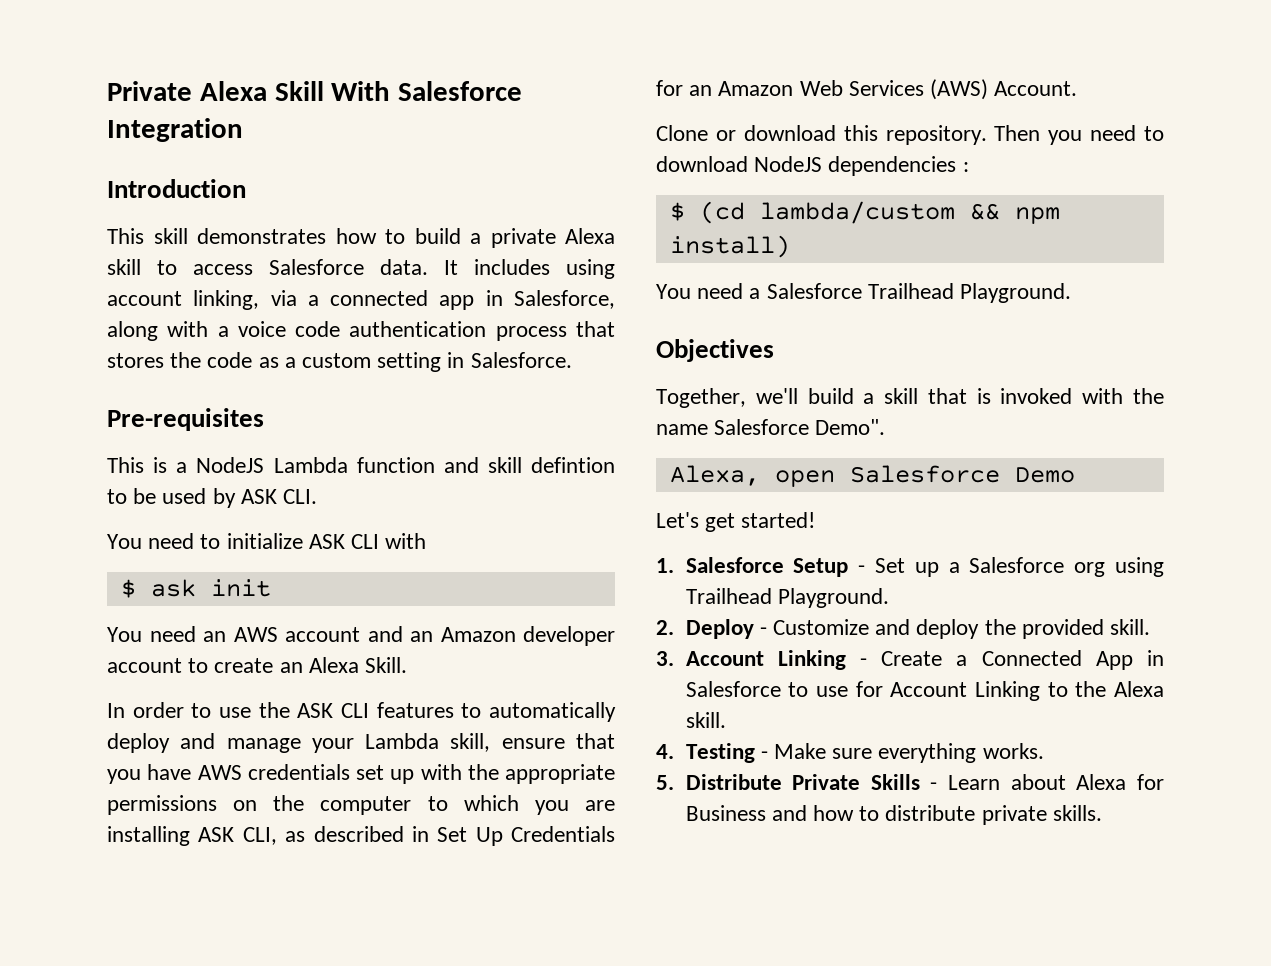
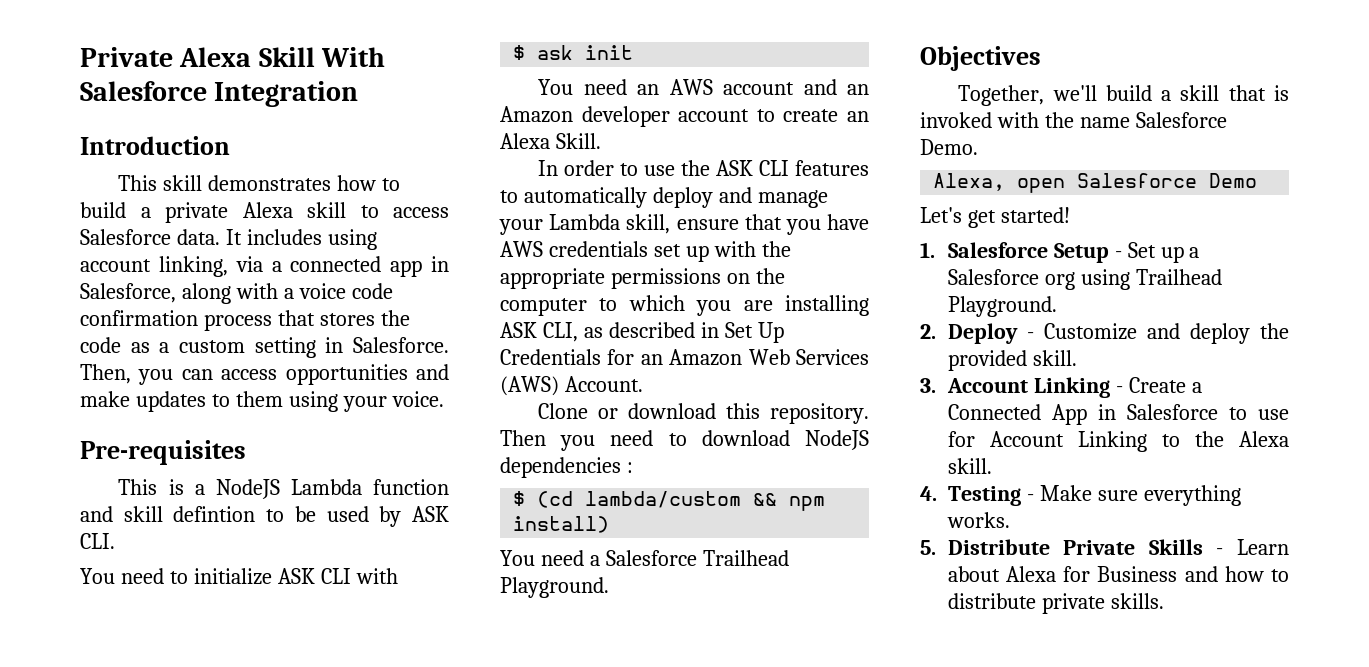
- It includes using account linking, via a connected app in Salesforce, along with a voice code authentication process that stores the code as a custom setting in Salesforce.
+ It includes using account linking, via a connected app in Salesforce, along with a voice code confirmation process that stores the code as a custom setting in Salesforce. Then, you can access opportunities and make updates to them using your voice.
- Together, we'll build a skill that is invoked with the name Salesforce Demo".
+ Together, we'll build a skill that is invoked with the name Salesforce Demo.

